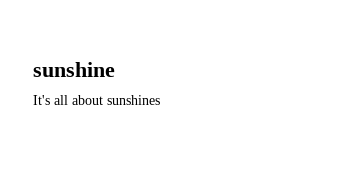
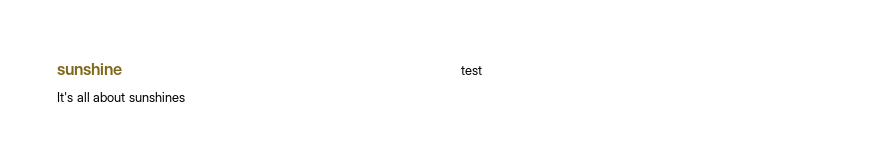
+ test

